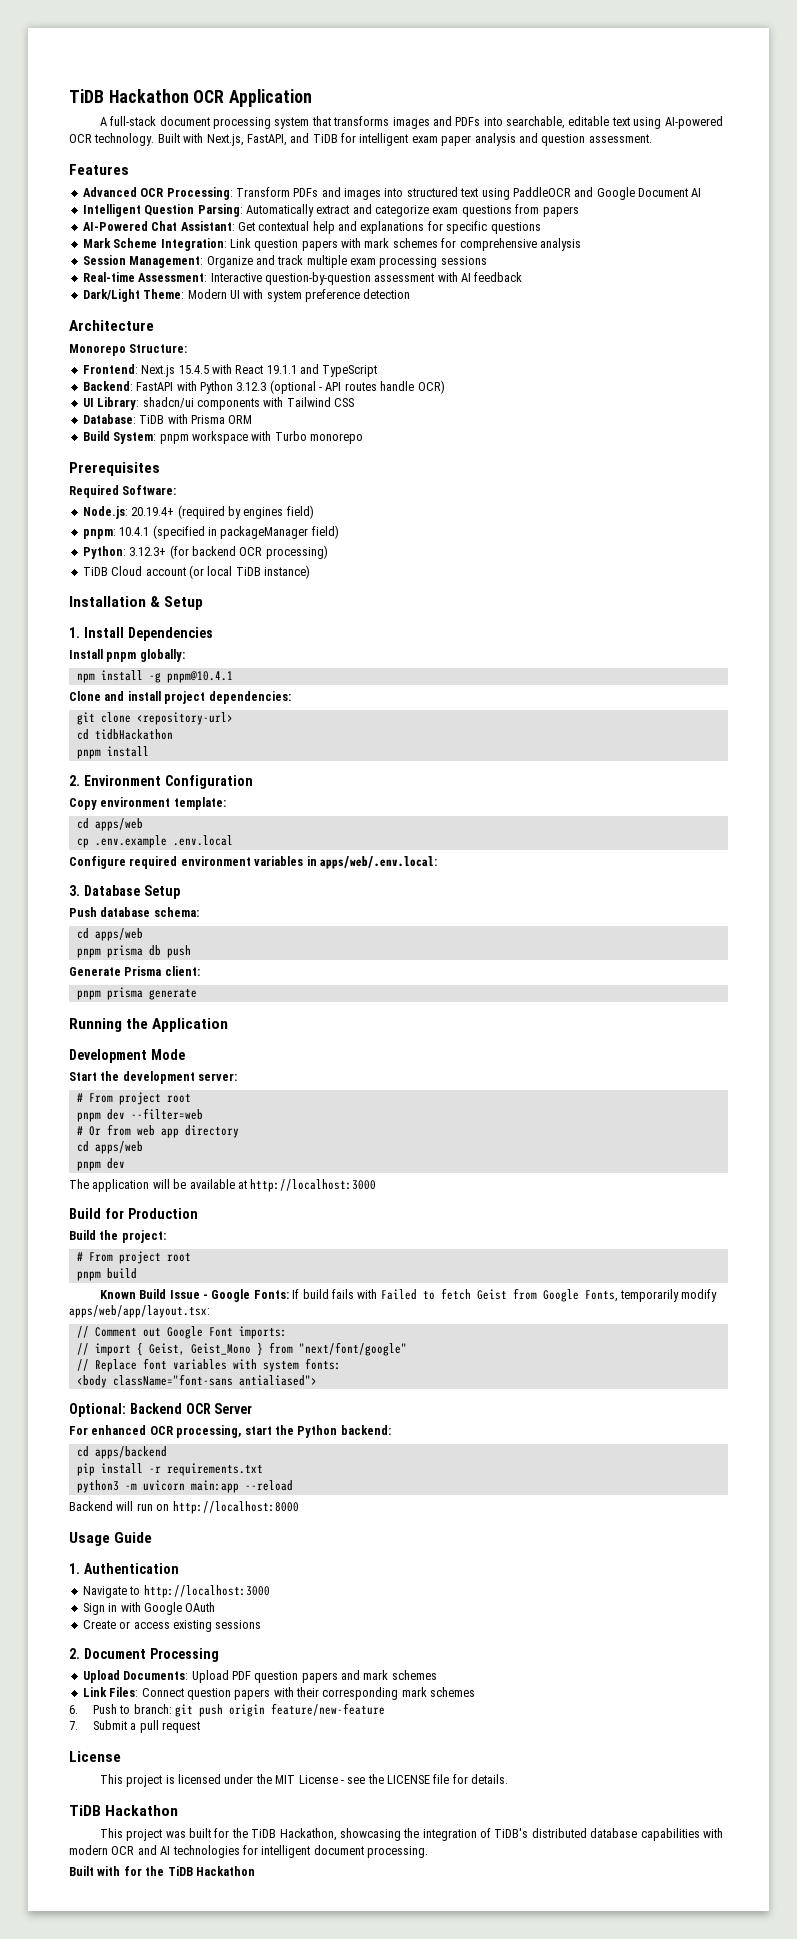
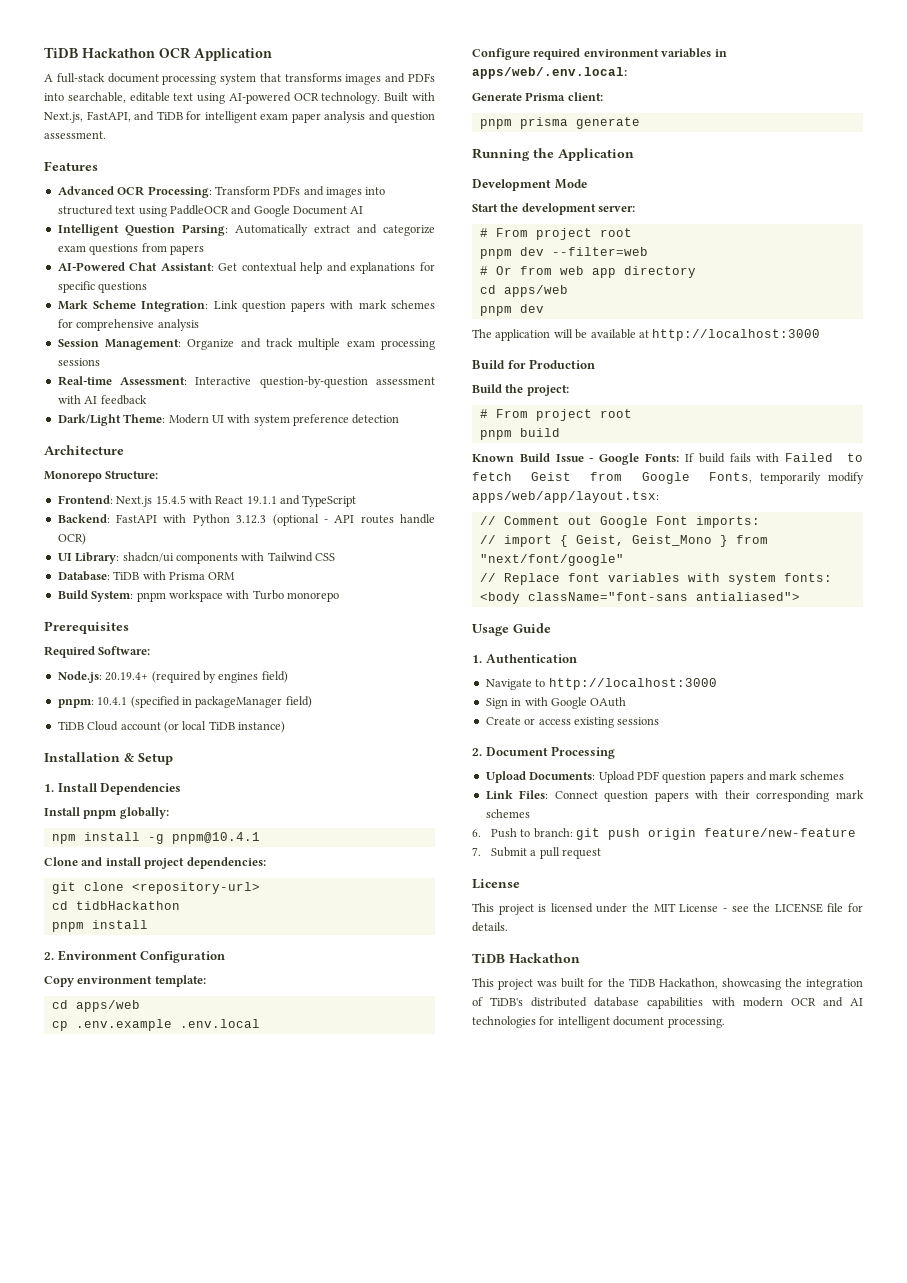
- Python: 3.12.3+ (for backend OCR processing)
- 3. Database Setup
- Push database schema:
- cd apps/web
- pnpm prisma db push
- Optional: Backend OCR Server
- For enhanced OCR processing, start the Python backend:
- cd apps/backend
- pip install -r requirements.txt
- python3 -m uvicorn main:app --reload
- Backend will run on http://localhost:8000
- Built with for the TiDB Hackathon

